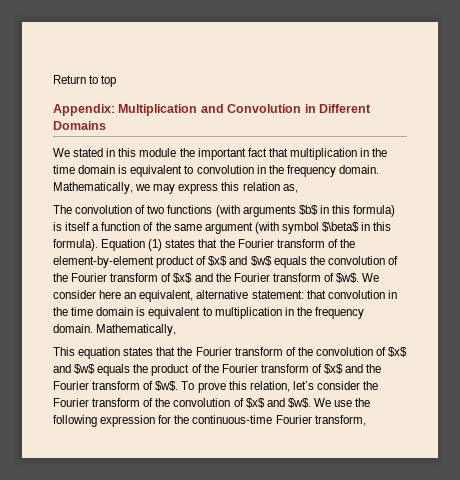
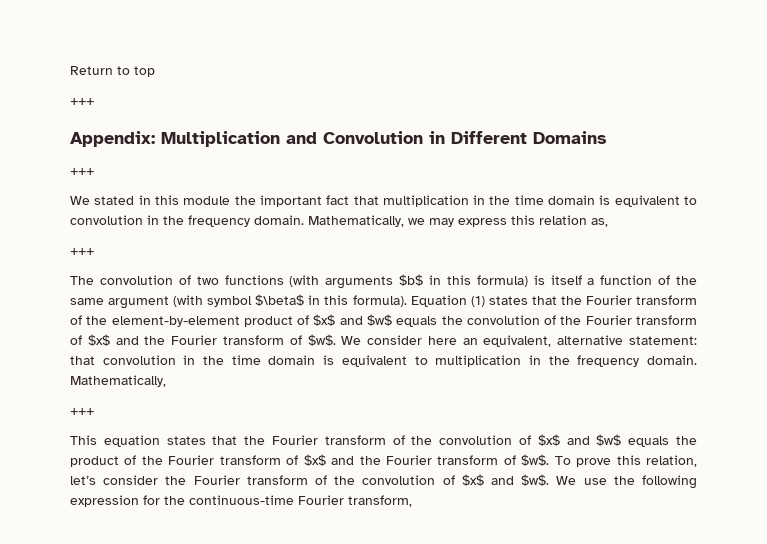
  Return to top
+ +++
  Appendix: Multiplication and Convolution in Different Domains
+ +++
  Mathematically, we may express this relation as,
+ +++
  We consider here an equivalent, alternative statement: that convolution in the time domain is equivalent to multiplication in the frequency domain. Mathematically,
+ +++

